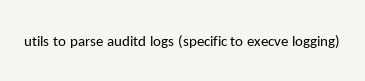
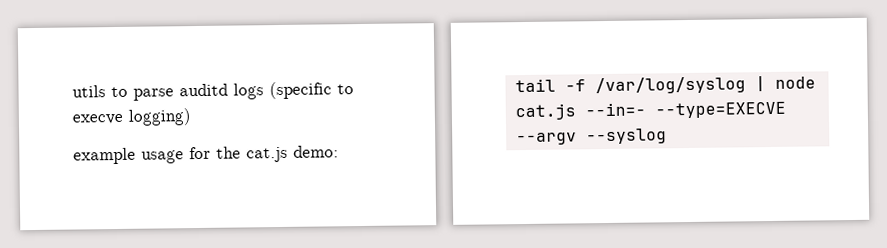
+ example usage for the cat.js demo:
+ tail -f /var/log/syslog | node cat.js --in=- --type=EXECVE --argv --syslog

